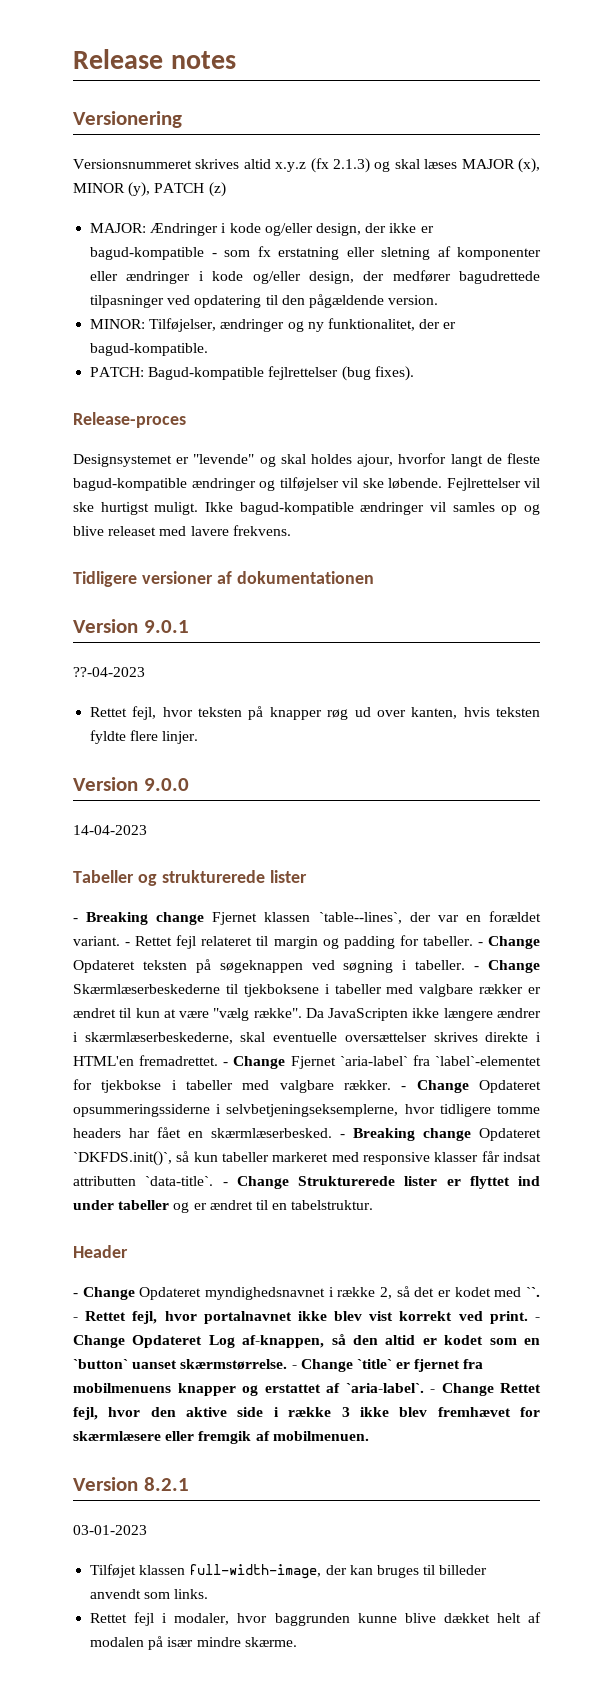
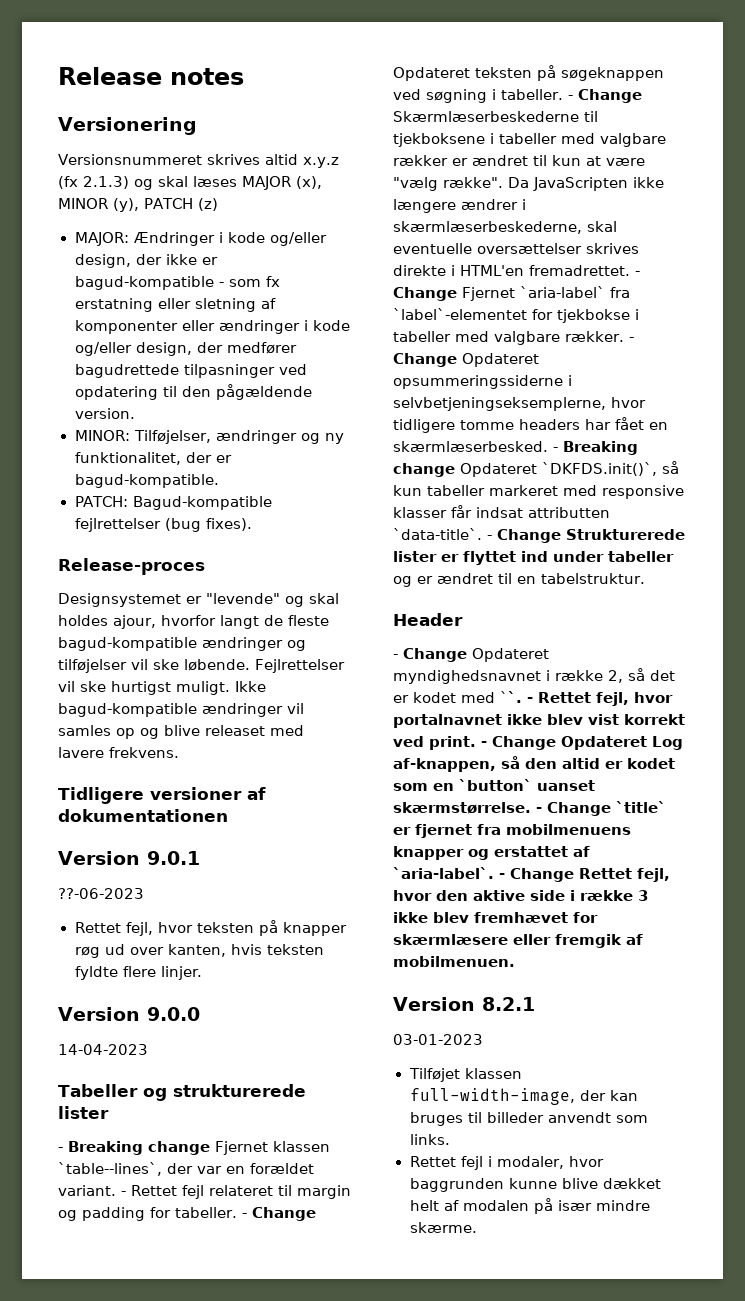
- ??-04-2023
+ ??-06-2023

